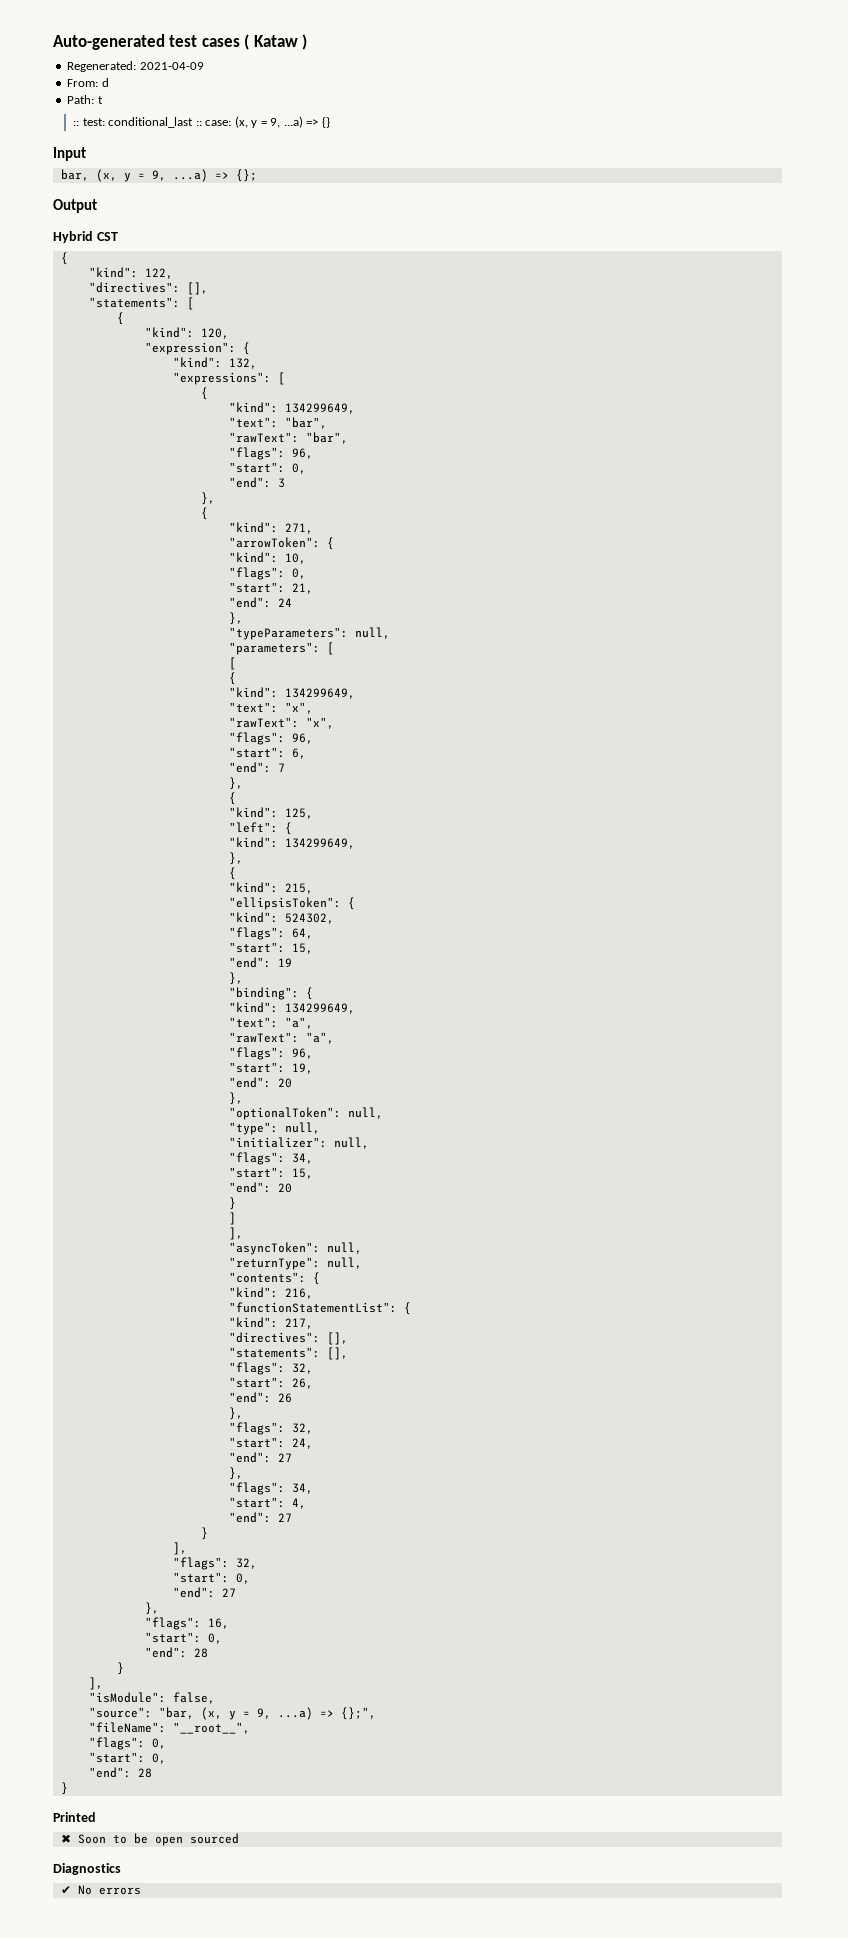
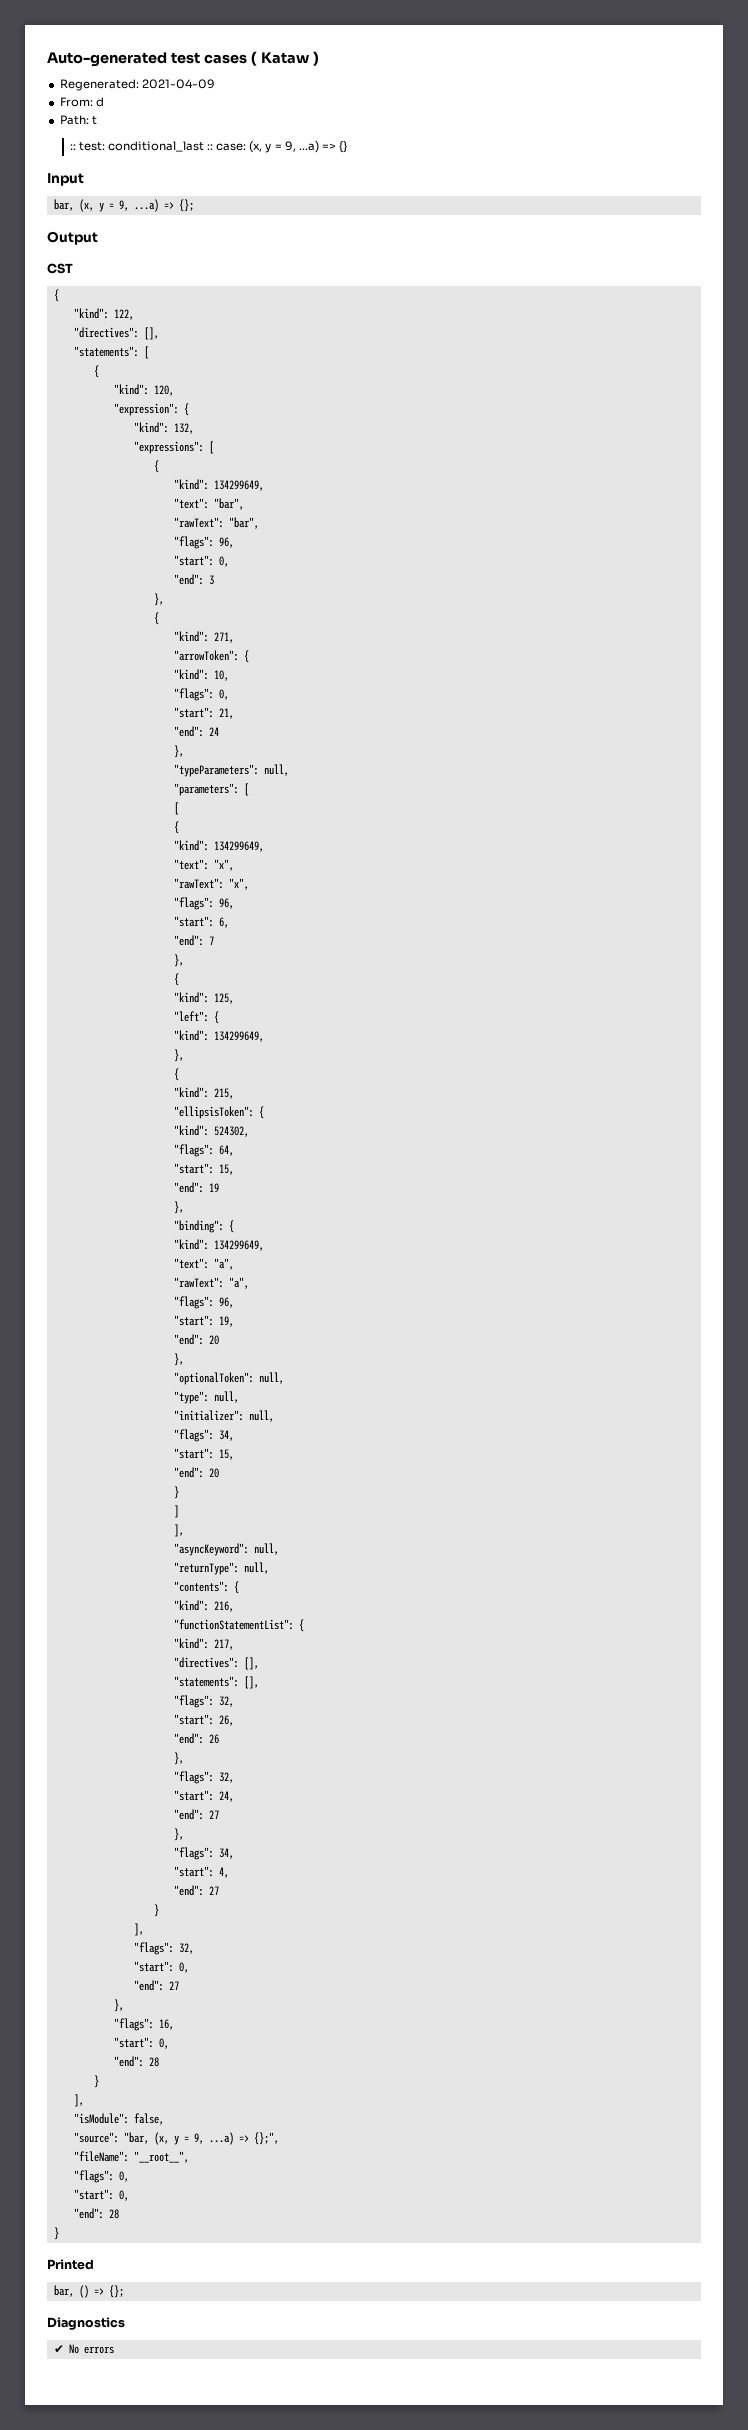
- Hybrid CST
+ CST
- "asyncToken": null,
+ "asyncKeyword": null,
- ✖ Soon to be open sourced
+ bar, () => {};

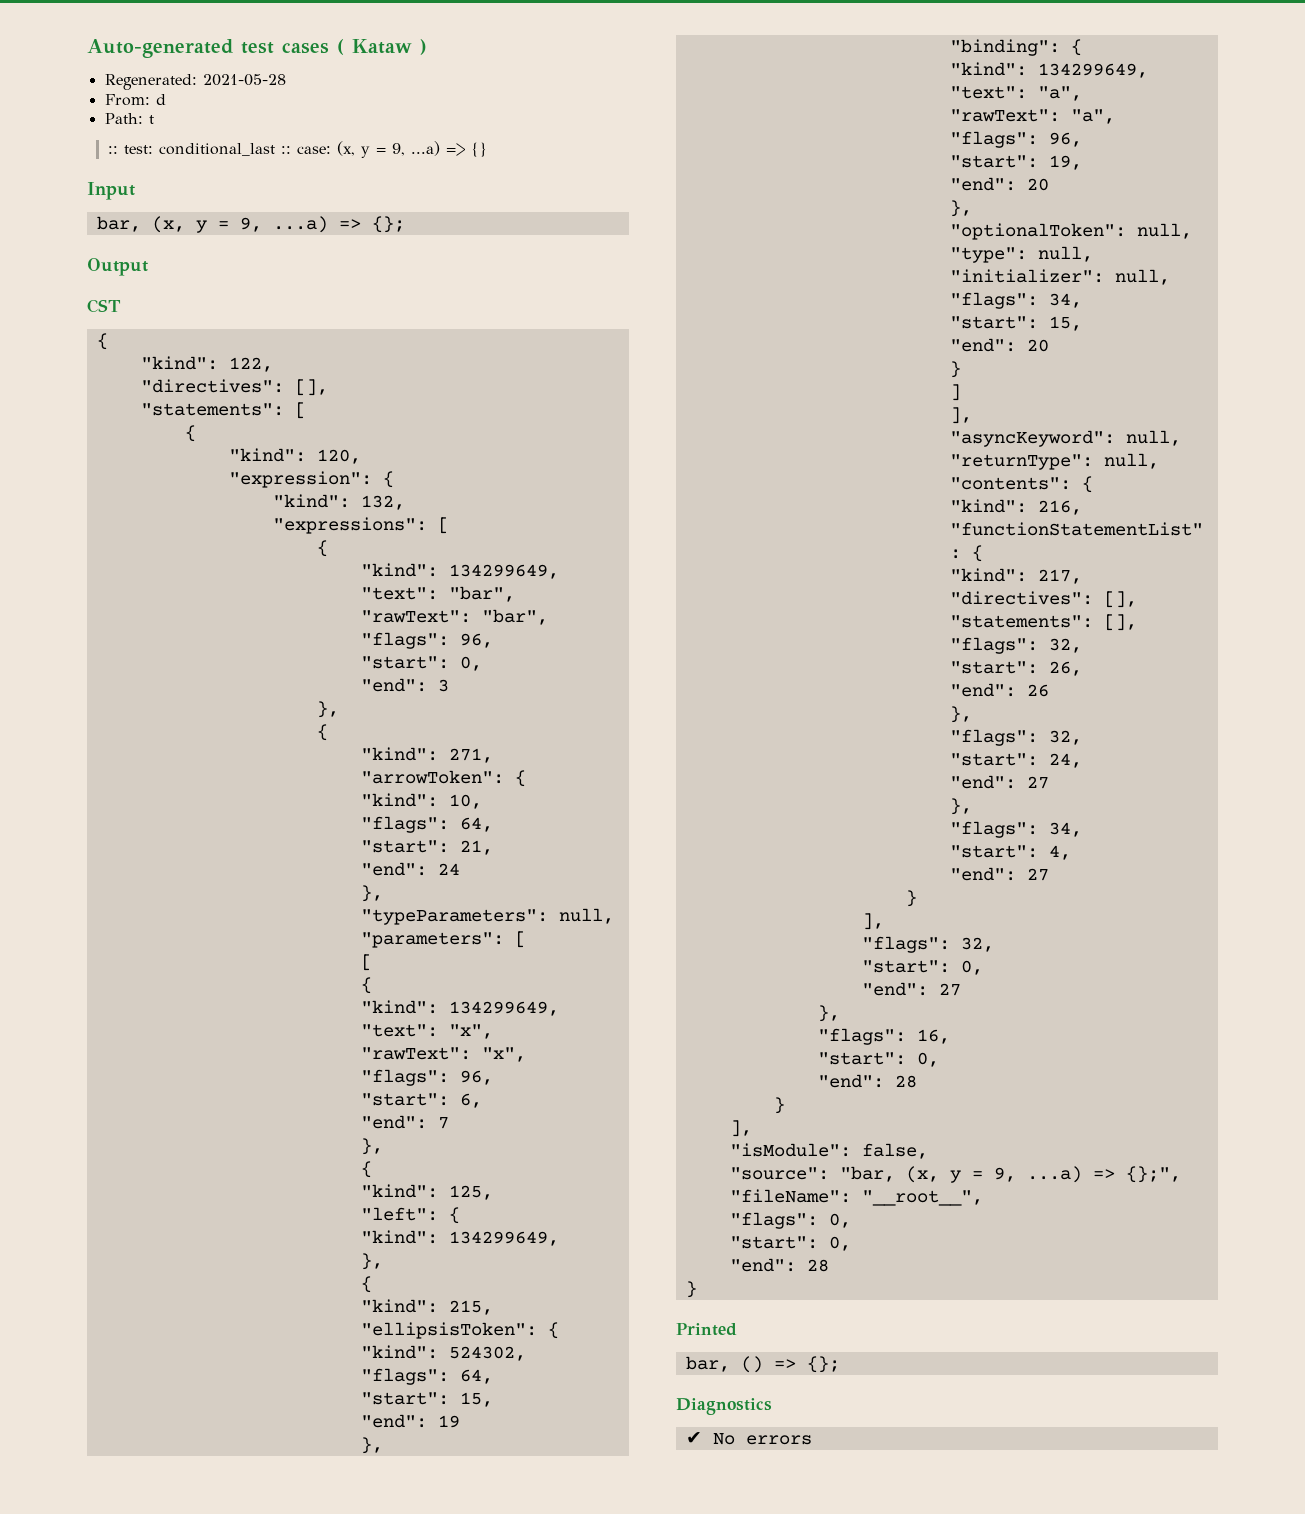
- Regenerated: 2021-04-09
+ Regenerated: 2021-05-28
  "kind": 10,
- "flags": 0,
+ "flags": 64,

